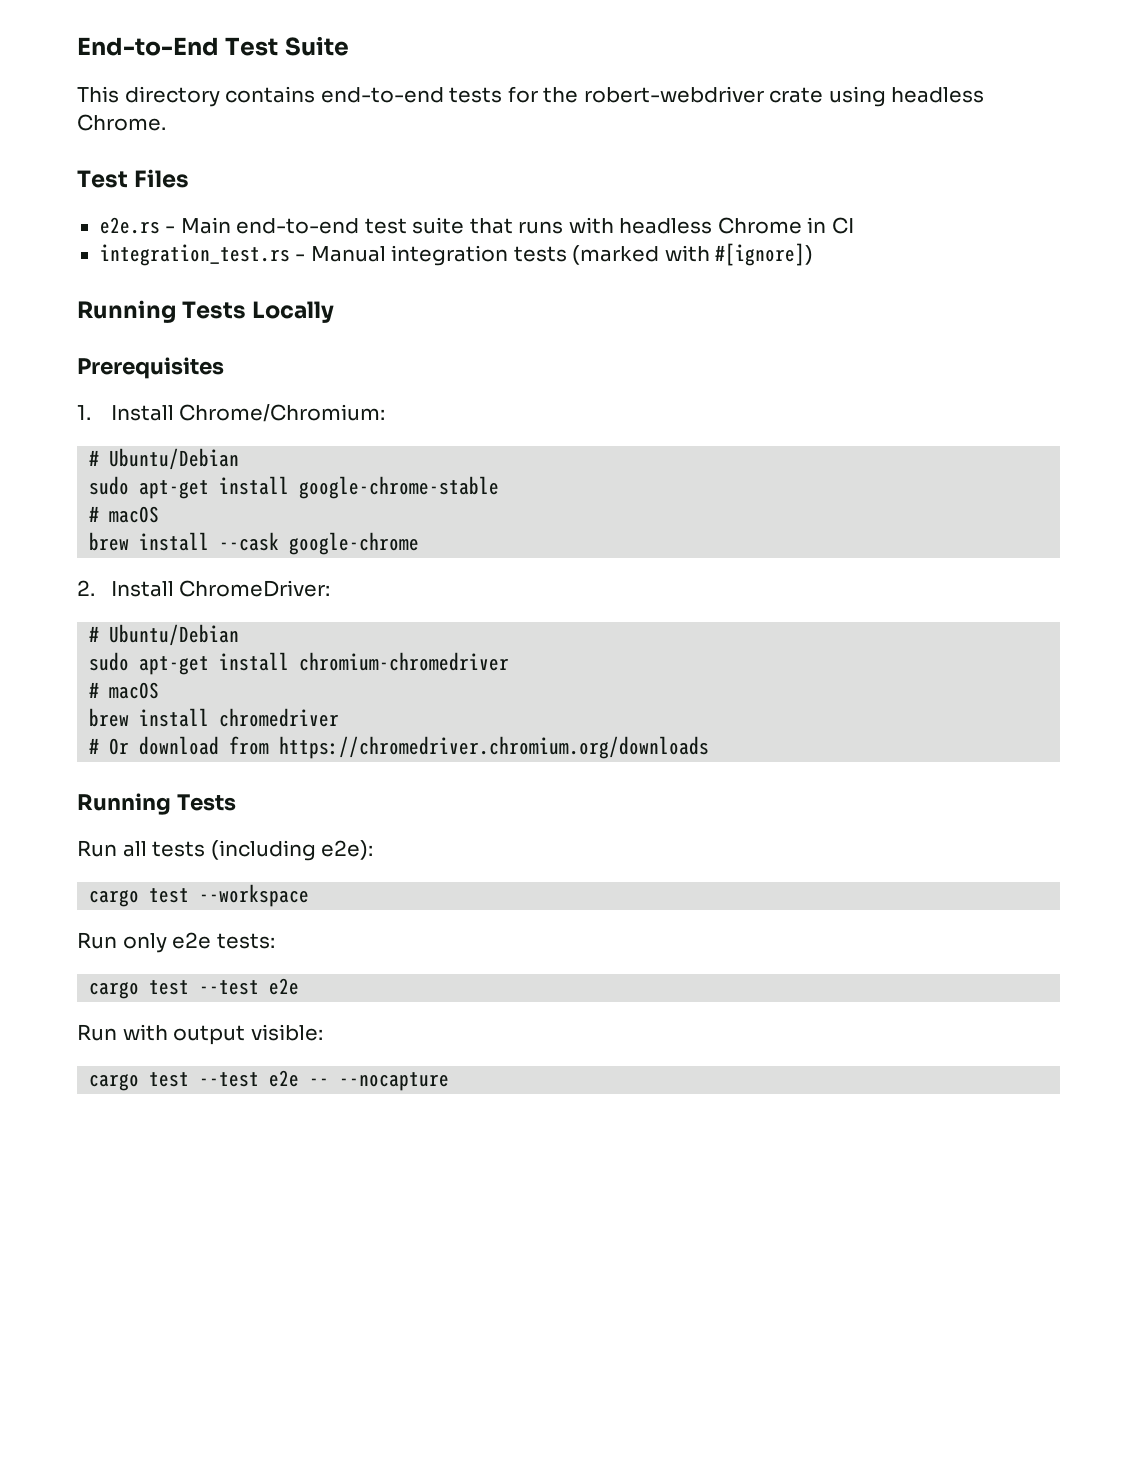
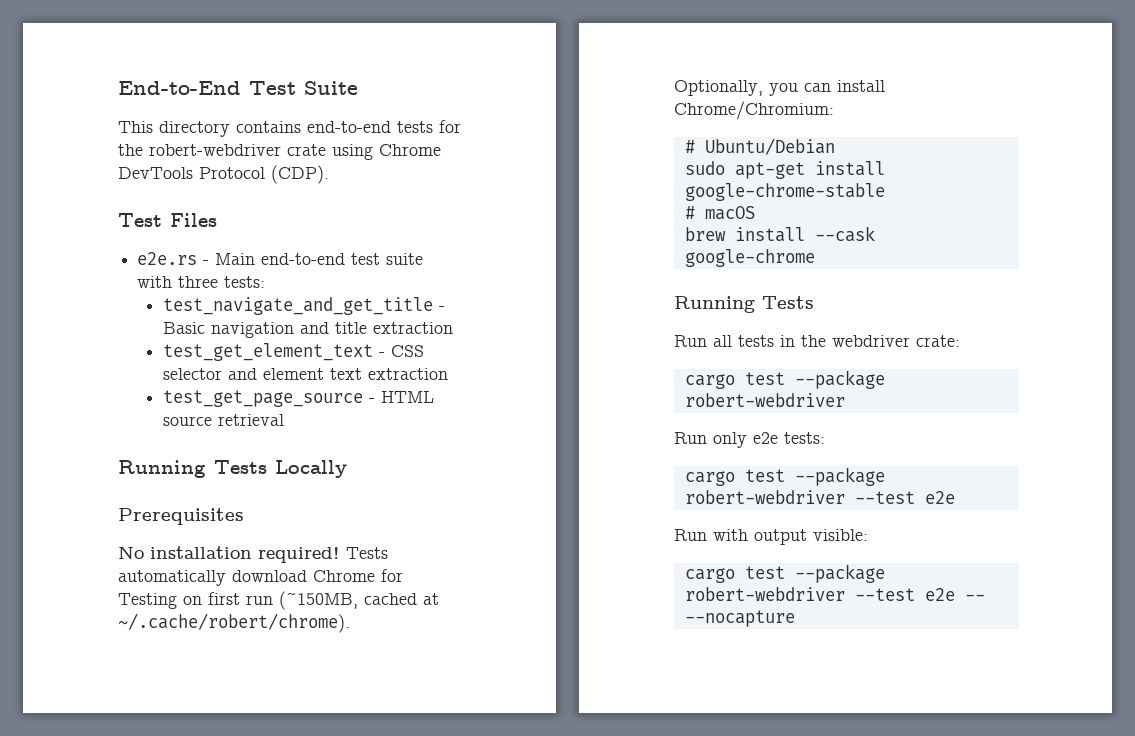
- This directory contains end-to-end tests for the robert-webdriver crate using headless Chrome.
+ This directory contains end-to-end tests for the robert-webdriver crate using Chrome DevTools Protocol (CDP).
- e2e.rs - Main end-to-end test suite that runs with headless Chrome in CI
- integration_test.rs - Manual integration tests (marked with #[ignore])
+ e2e.rs - Main end-to-end test suite with three tests:
+ test_navigate_and_get_title - Basic navigation and title extraction
+ test_get_element_text - CSS selector and element text extraction
+ test_get_page_source - HTML source retrieval
  Running Tests Locally
  Prerequisites
- 1. Install Chrome/Chromium:
+ No installation required! Tests automatically download Chrome for Testing on first run (~150MB, cached at ~/.cache/robert/chrome).
+ Optionally, you can install Chrome/Chromium:
- 2. Install ChromeDriver:
- # Ubuntu/Debian
- sudo apt-get install chromium-chromedriver
- # macOS
- brew install chromedriver
- # Or download from https://chromedriver.chromium.org/downloads
- Run all tests (including e2e):
- cargo test --workspace
+ Run all tests in the webdriver crate:
+ cargo test --package robert-webdriver
  Run only e2e tests:
- cargo test --test e2e
+ cargo test --package robert-webdriver --test e2e
- cargo test --test e2e -- --nocapture
+ cargo test --package robert-webdriver --test e2e -- --nocapture

